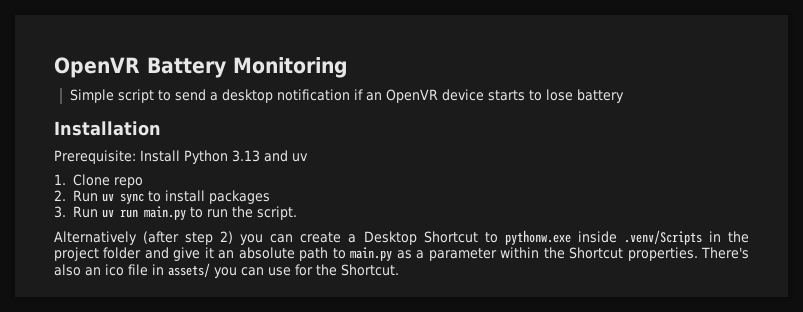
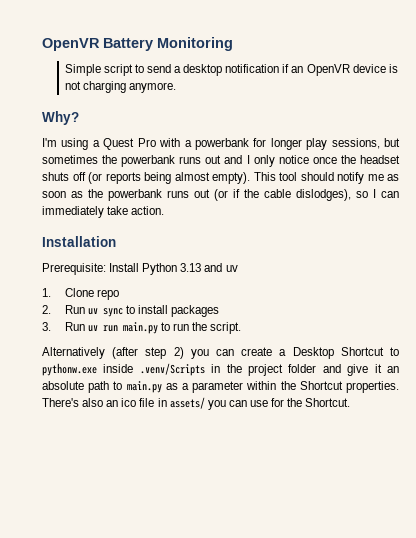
- Simple script to send a desktop notification if an OpenVR device starts to lose battery
+ Simple script to send a desktop notification if an OpenVR device is not charging anymore.
+ Why?
+ I'm using a Quest Pro with a powerbank for longer play sessions, but sometimes the powerbank runs out and I only notice once the headset shuts off (or reports being almost empty). This tool should notify me as soon as the powerbank runs out (or if the cable dislodges), so I can immediately take action.

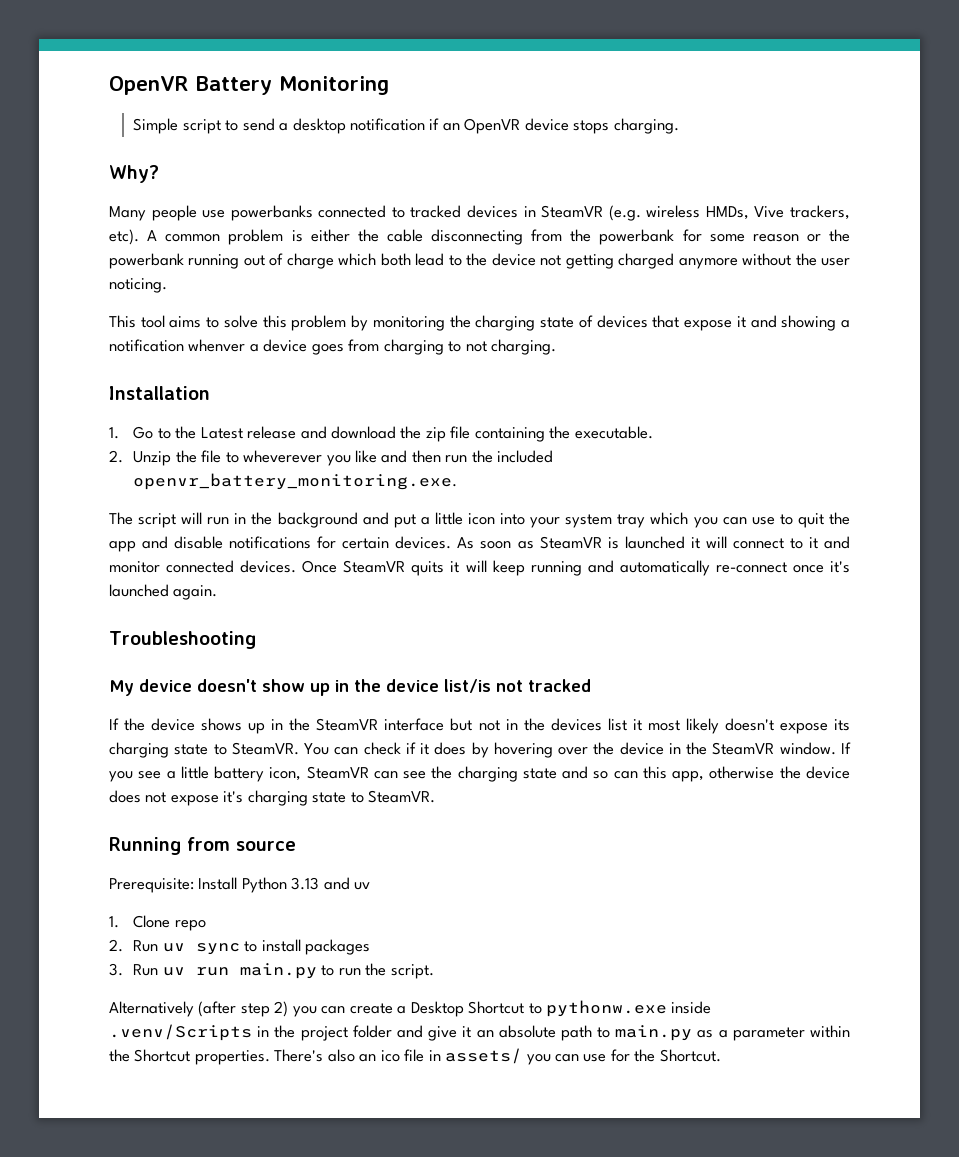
- Simple script to send a desktop notification if an OpenVR device is not charging anymore.
+ Simple script to send a desktop notification if an OpenVR device stops charging.
  Why?
- I'm using a Quest Pro with a powerbank for longer play sessions, but sometimes the powerbank runs out and I only notice once the headset shuts off (or reports being almost empty). This tool should notify me as soon as the powerbank runs out (or if the cable dislodges), so I can immediately take action.
+ Many people use powerbanks connected to tracked devices in SteamVR (e.g. wireless HMDs, Vive trackers, etc). A common problem is either the cable disconnecting from the powerbank for some reason or the powerbank running out of charge which both lead to the device not getting charged anymore without the user noticing.
+ This tool aims to solve this problem by monitoring the charging state of devices that expose it and showing a notification whenver a device goes from charging to not charging.
  Installation
+ 1. Go to the Latest release and download the zip file containing the executable.
+ 2. Unzip the file to wheverever you like and then run the included openvr_battery_monitoring.exe.
+ The script will run in the background and put a little icon into your system tray which you can use to quit the app and disable notifications for certain devices. As soon as SteamVR is launched it will connect to it and monitor connected devices. Once SteamVR quits it will keep running and automatically re-connect once it's launched again.
+ Troubleshooting
+ My device doesn't show up in the device list/is not tracked
+ If the device shows up in the SteamVR interface but not in the devices list it most likely doesn't expose its charging state to SteamVR. You can check if it does by hovering over the device in the SteamVR window. If you see a little battery icon, SteamVR can see the charging state and so can this app, otherwise the device does not expose it's charging state to SteamVR.
+ Running from source

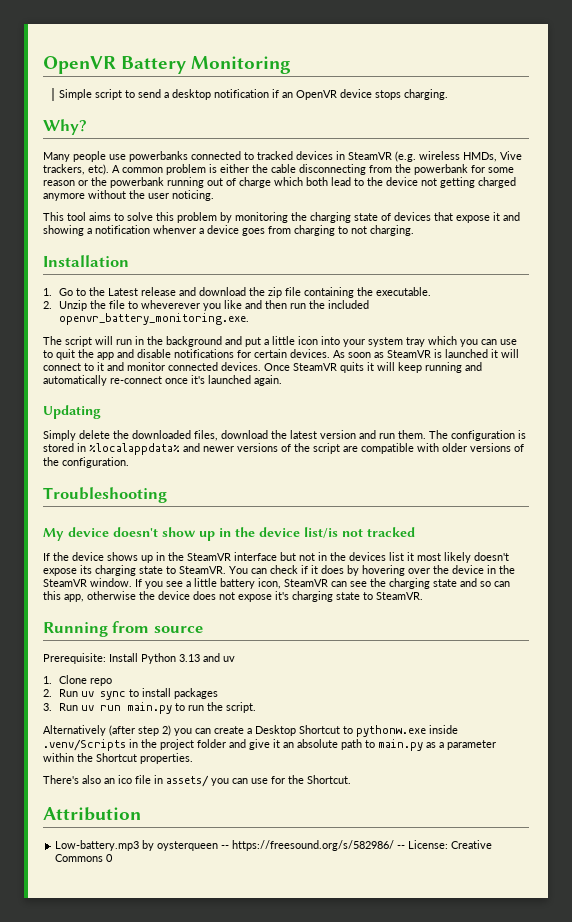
+ Updating
+ Simply delete the downloaded files, download the latest version and run them. The configuration is stored in %localappdata% and newer versions of the script are compatible with older versions of the configuration.
- Alternatively (after step 2) you can create a Desktop Shortcut to pythonw.exe inside .venv/Scripts in the project folder and give it an absolute path to main.py as a parameter within the Shortcut properties. There's also an ico file in assets/ you can use for the Shortcut.
+ Alternatively (after step 2) you can create a Desktop Shortcut to pythonw.exe inside .venv/Scripts in the project folder and give it an absolute path to main.py as a parameter within the Shortcut properties.
+ There's also an ico file in assets/ you can use for the Shortcut.
+ Attribution
+ Low-battery.mp3 by oysterqueen -- https://freesound.org/s/582986/ -- License: Creative Commons 0

